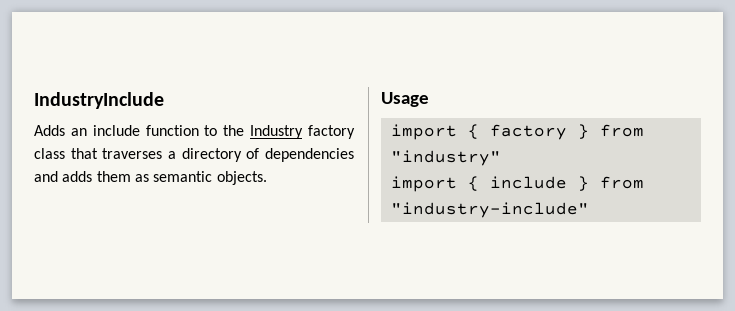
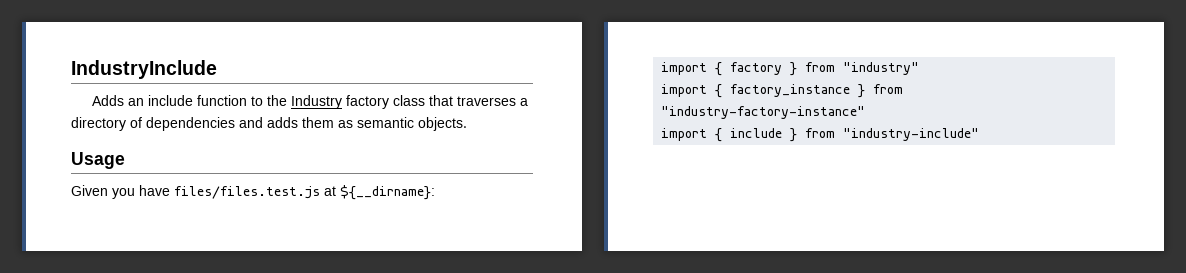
+ Given you have files/files.test.js at ${__dirname}:
+ import { factory_instance } from "industry-factory-instance"

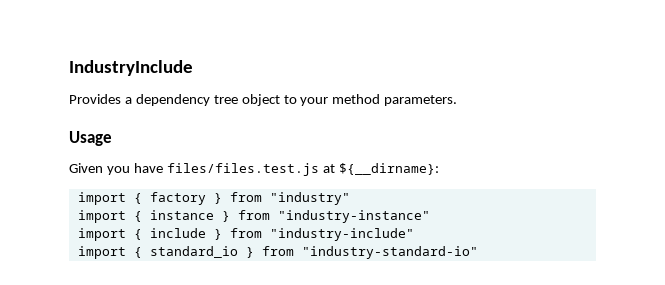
- Adds an include function to the Industry factory class that traverses a directory of dependencies and adds them as semantic objects.
+ Provides a dependency tree object to your method parameters.
- import { factory_instance } from "industry-factory-instance"
+ import { instance } from "industry-instance"
+ import { standard_io } from "industry-standard-io"

